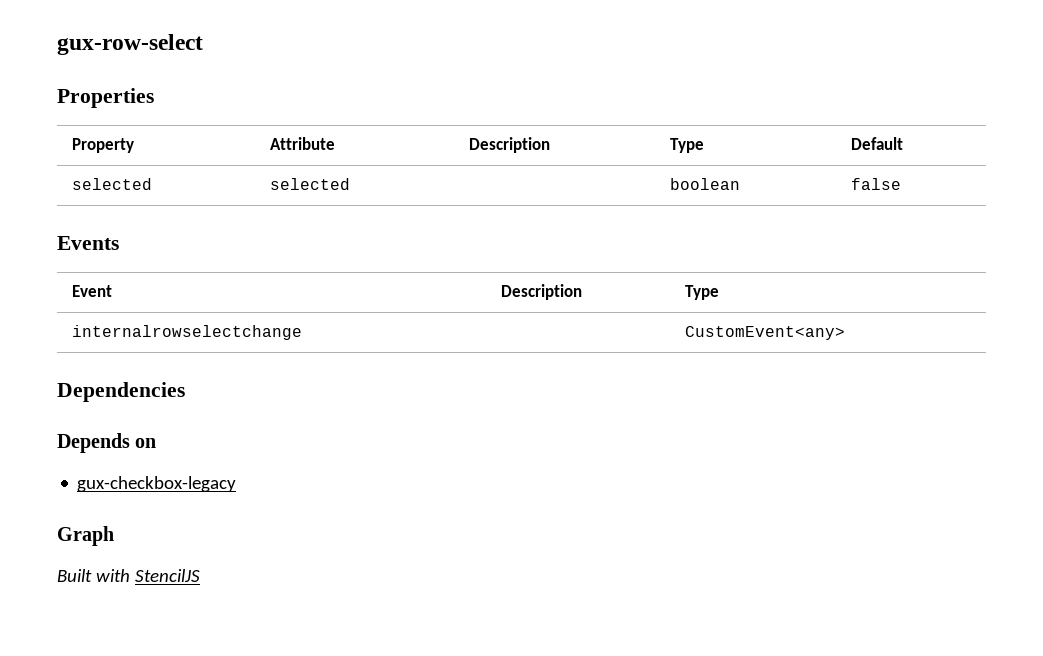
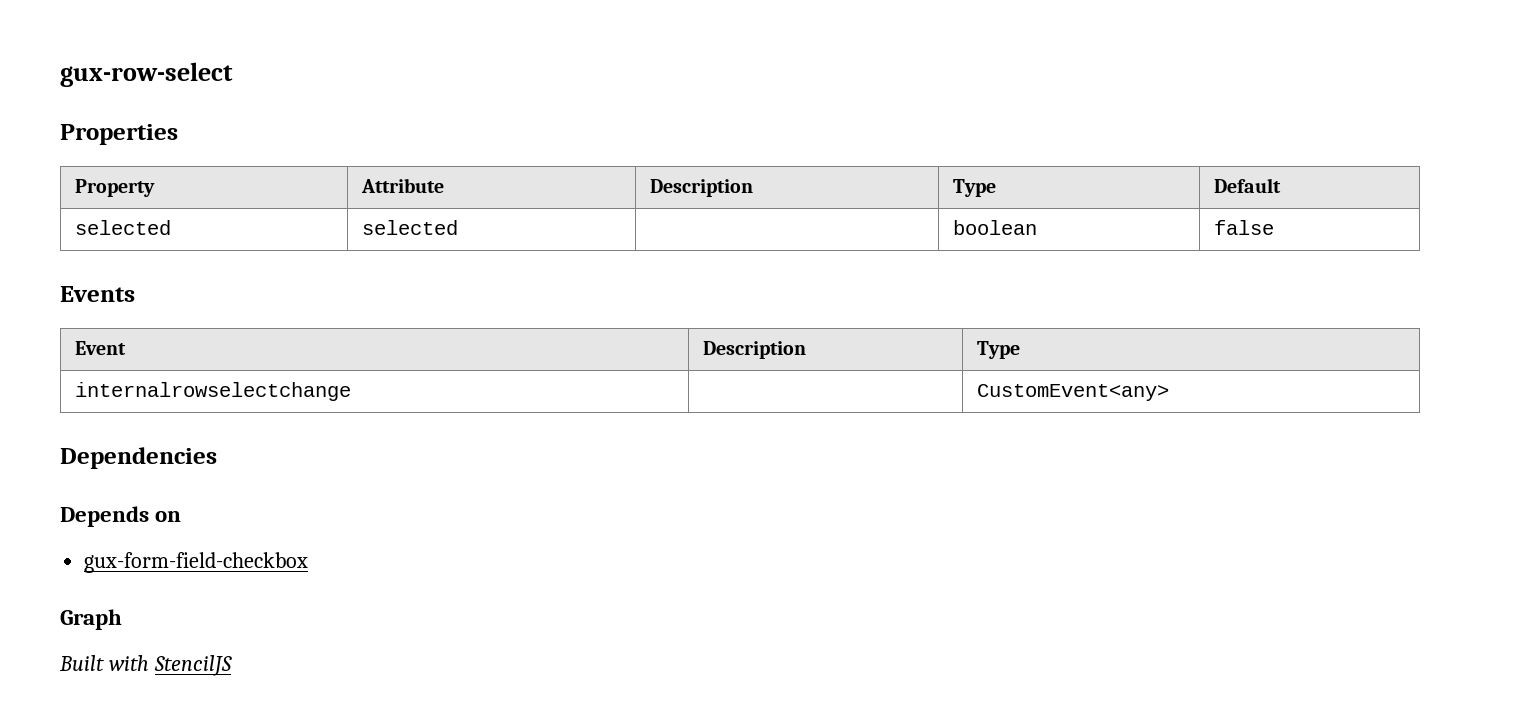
- gux-checkbox-legacy
+ gux-form-field-checkbox

